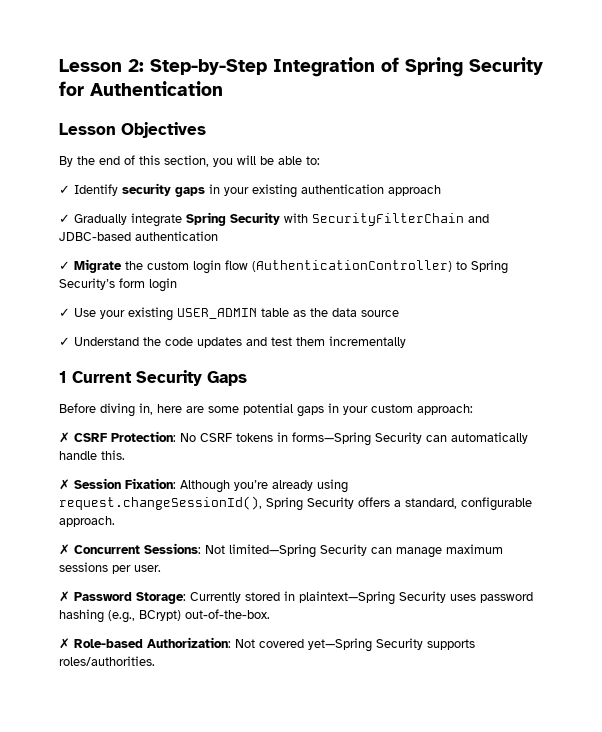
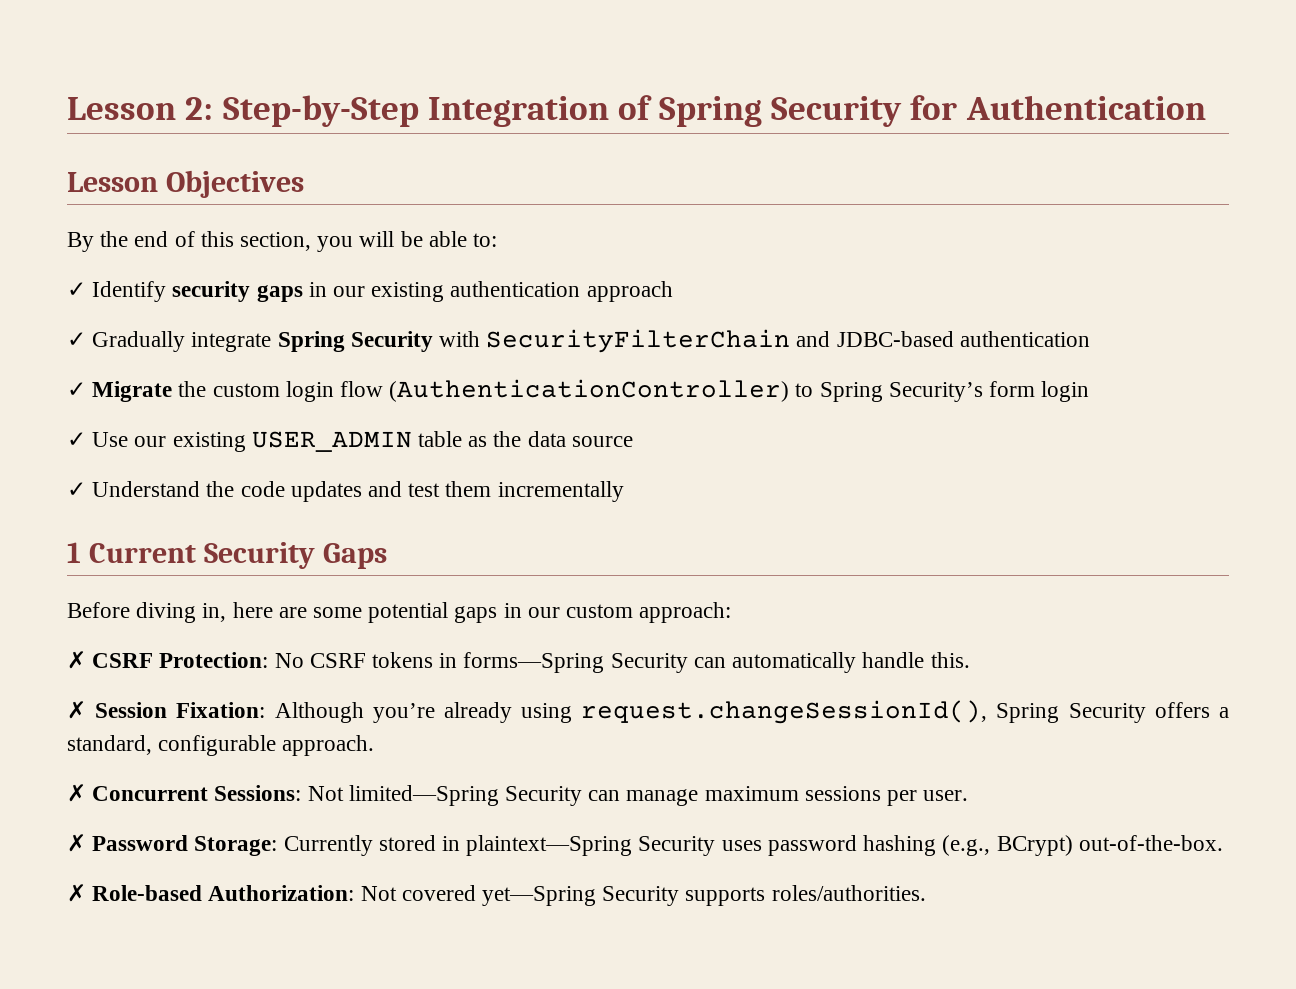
- ✓ Identify security gaps in your existing authentication approach
+ ✓ Identify security gaps in our existing authentication approach
- ✓ Use your existing USER_ADMIN table as the data source
+ ✓ Use our existing USER_ADMIN table as the data source
- Before diving in, here are some potential gaps in your custom approach:
+ Before diving in, here are some potential gaps in our custom approach:

